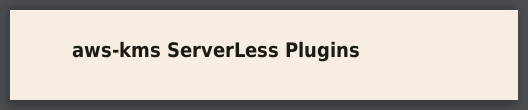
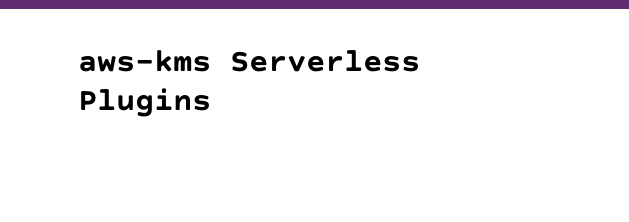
- aws-kms ServerLess Plugins
+ aws-kms Serverless Plugins

